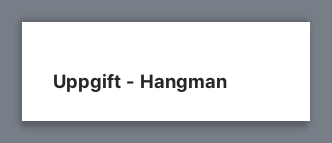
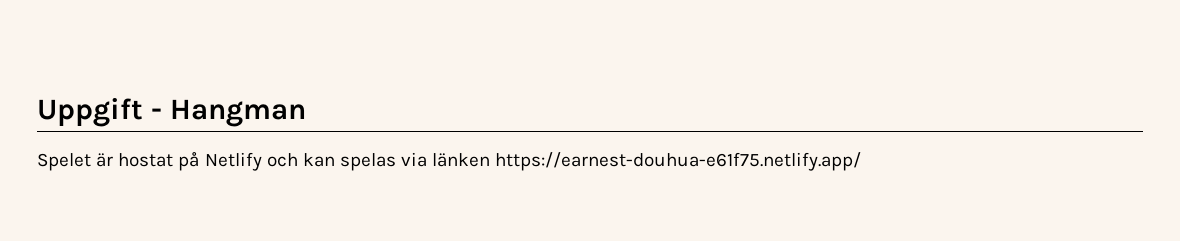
+ Spelet är hostat på Netlify och kan spelas via länken https://earnest-douhua-e61f75.netlify.app/

